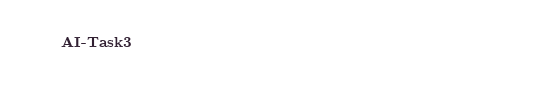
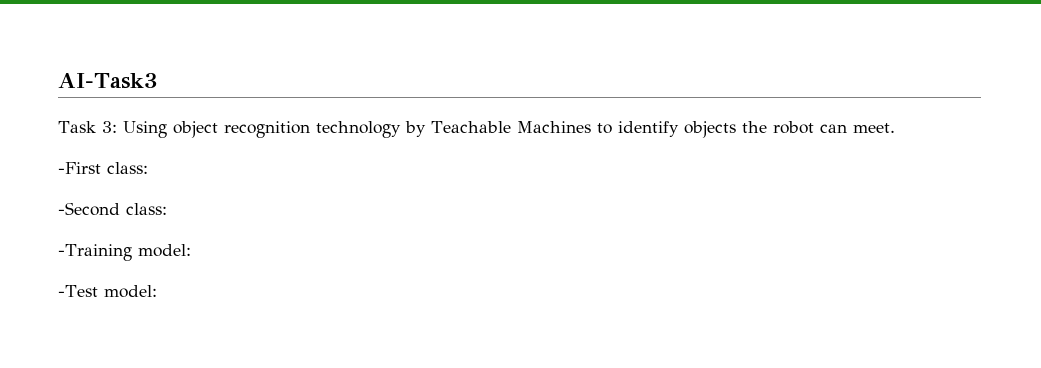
+ Task 3: Using object recognition technology by Teachable Machines to identify objects the robot can meet.
+ -First class:
+ -Second class:
+ -Training model:
+ -Test model:

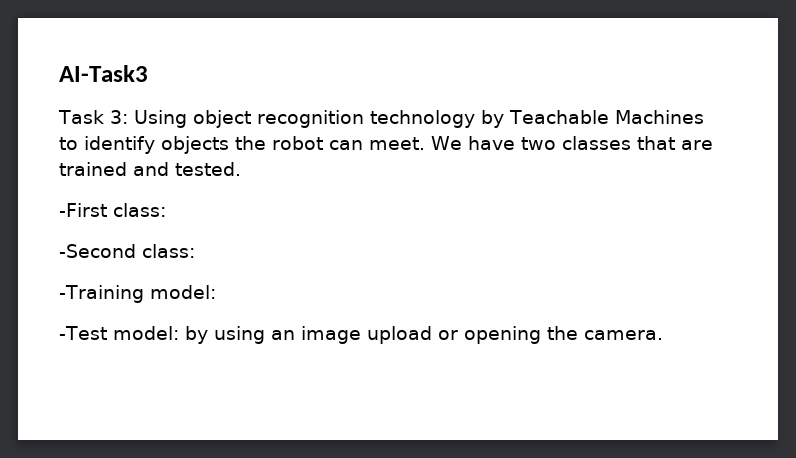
+ We have two classes that are trained and tested.
- -Test model:
+ -Test model: by using an image upload or opening the camera.

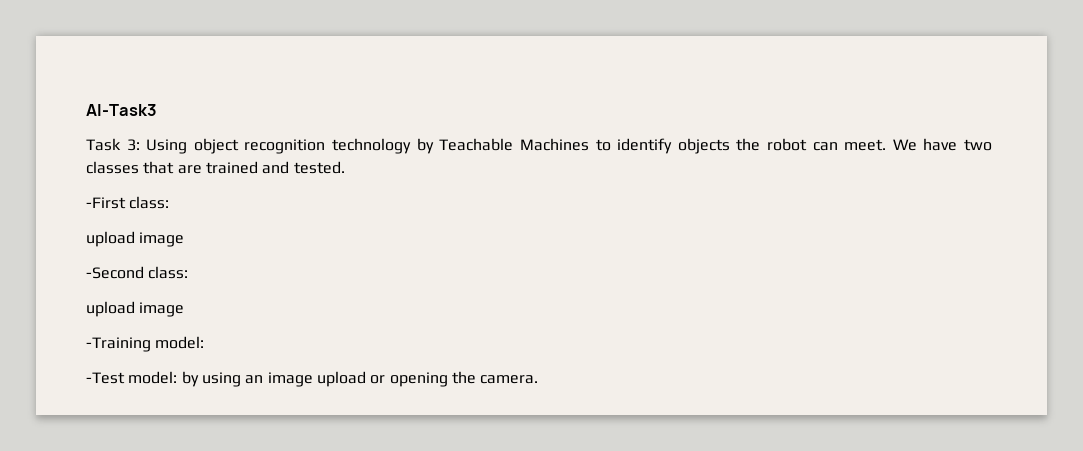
  -First class:
+ upload image
  -Second class:
+ upload image

